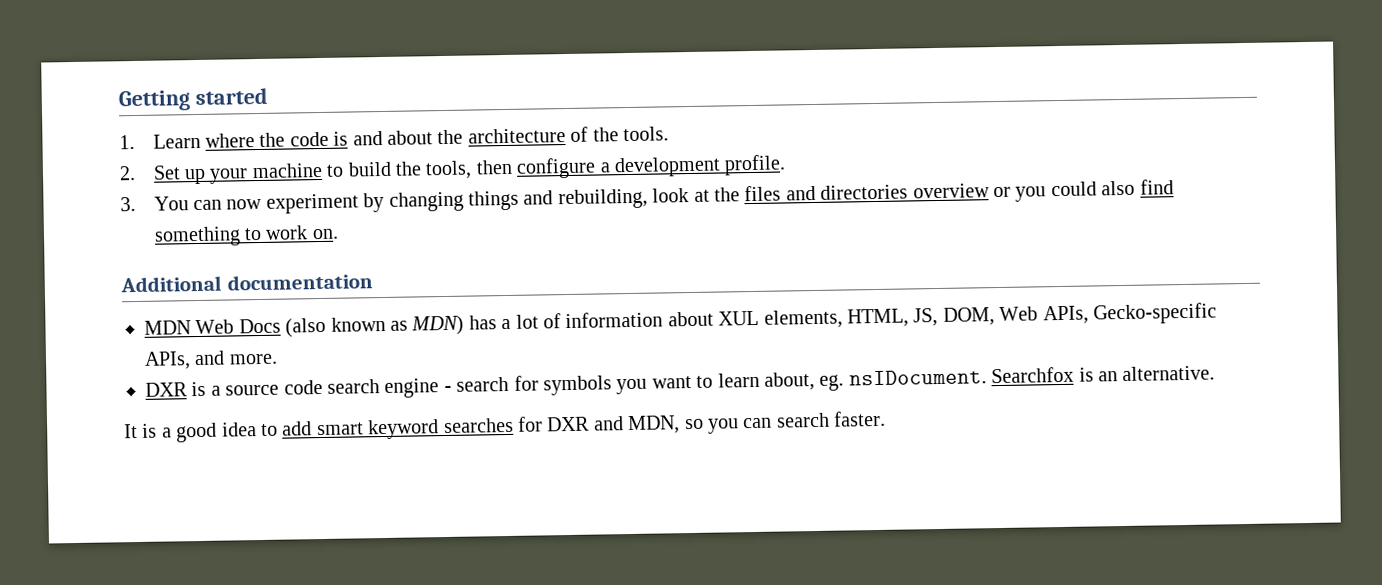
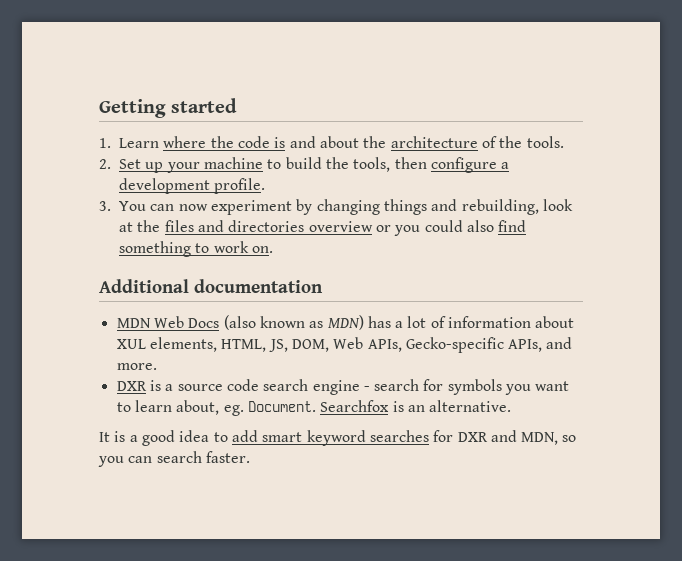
- DXR is a source code search engine - search for symbols you want to learn about, eg. nsIDocument.
+ DXR is a source code search engine - search for symbols you want to learn about, eg. Document.

